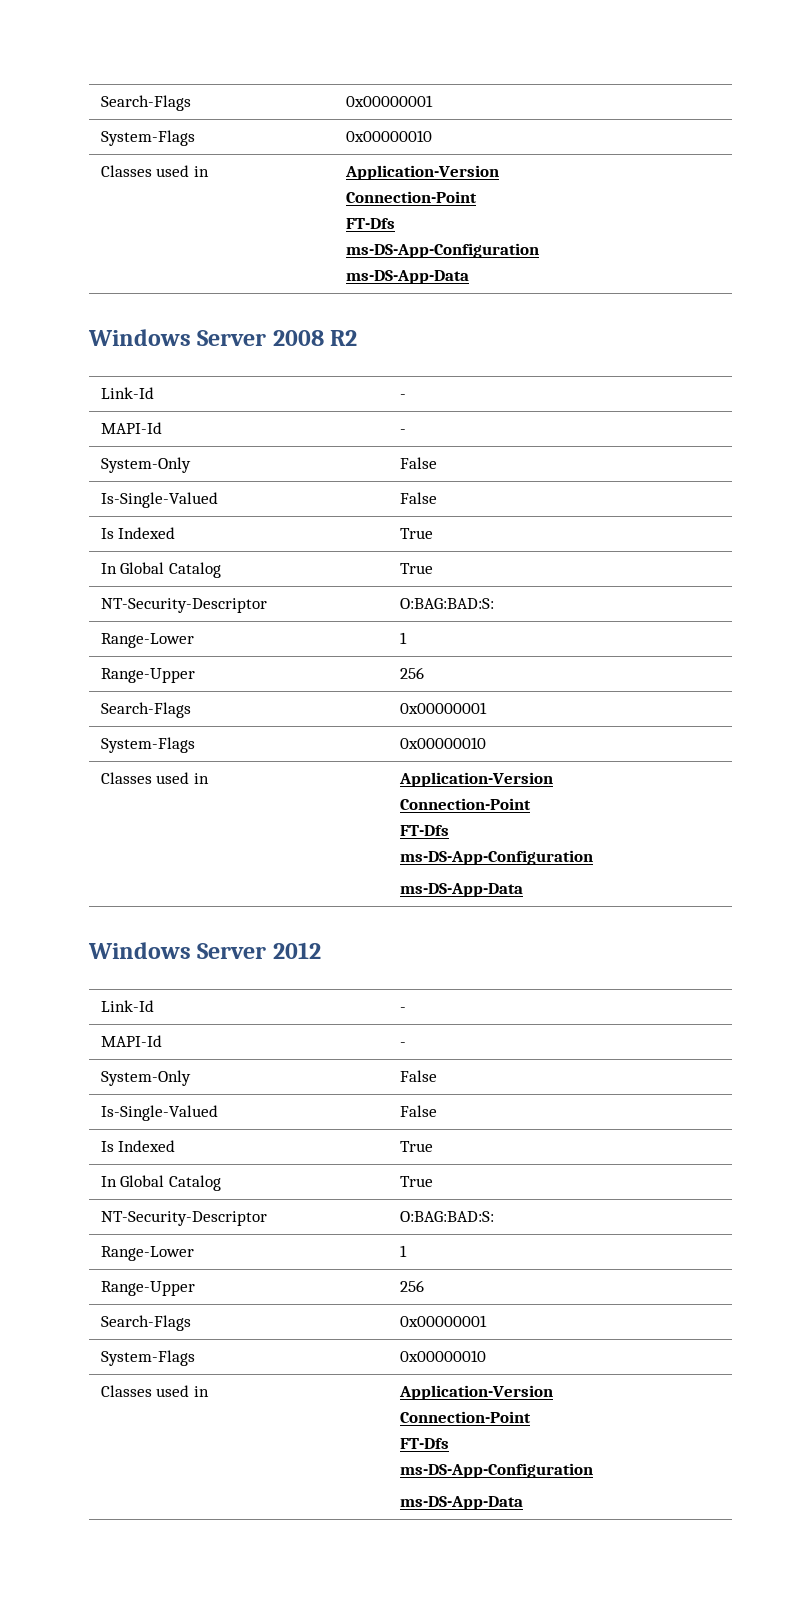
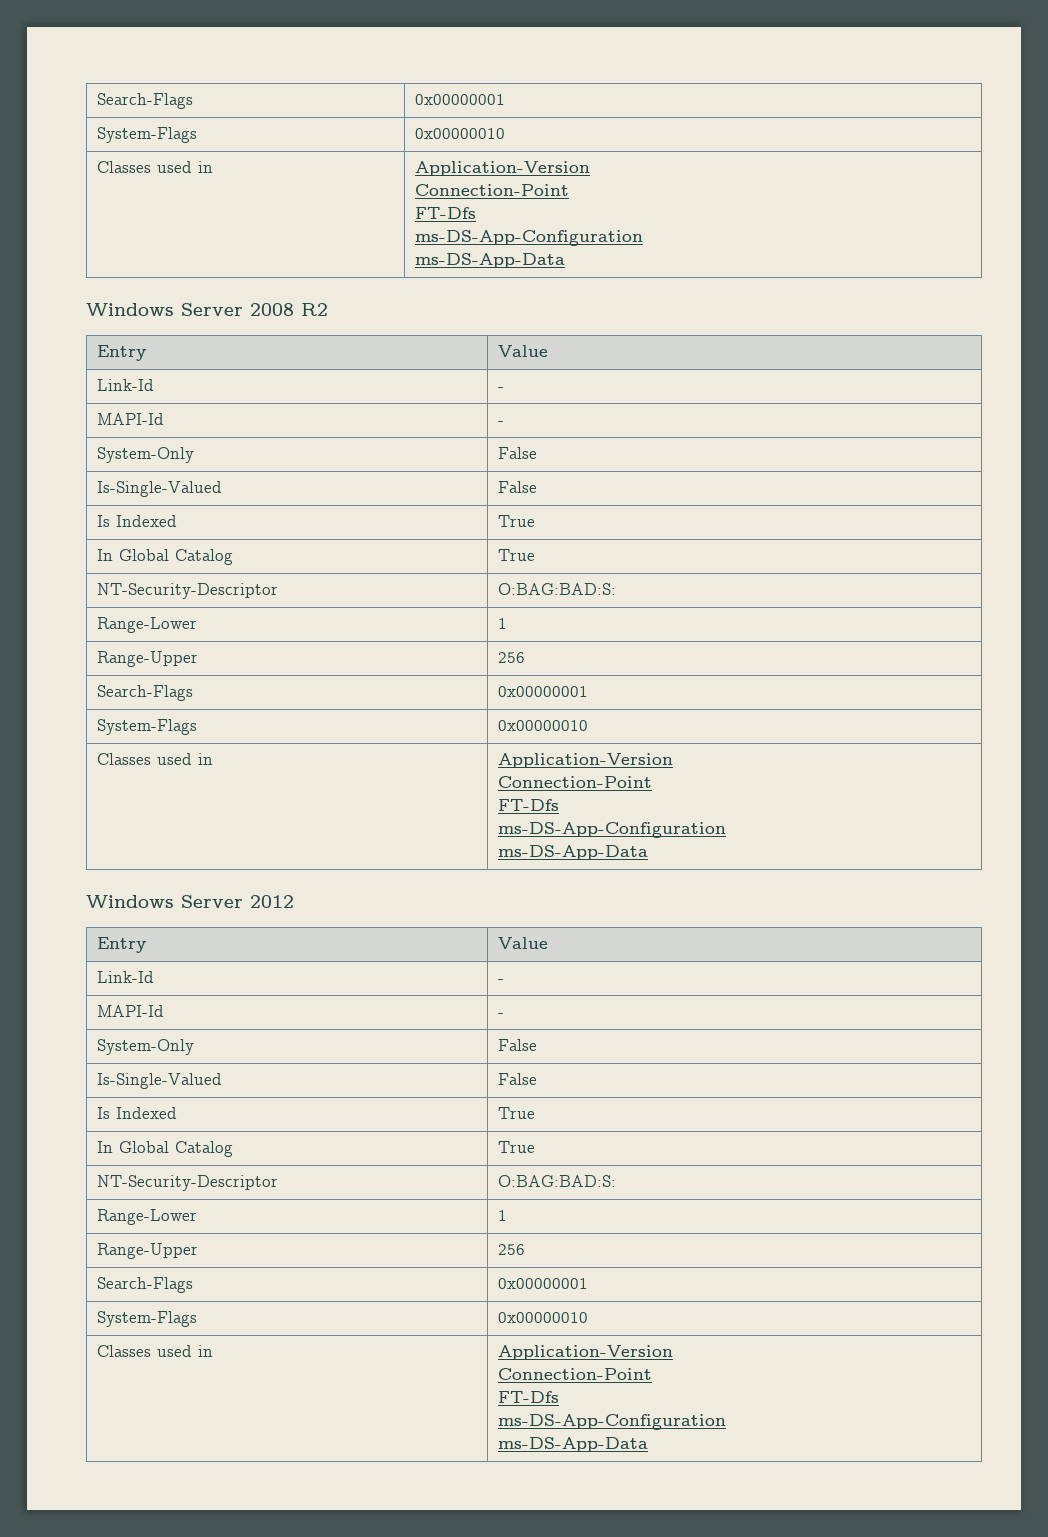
  Windows Server 2008 R2
+ Entry | Value
  Windows Server 2012
+ Entry | Value

